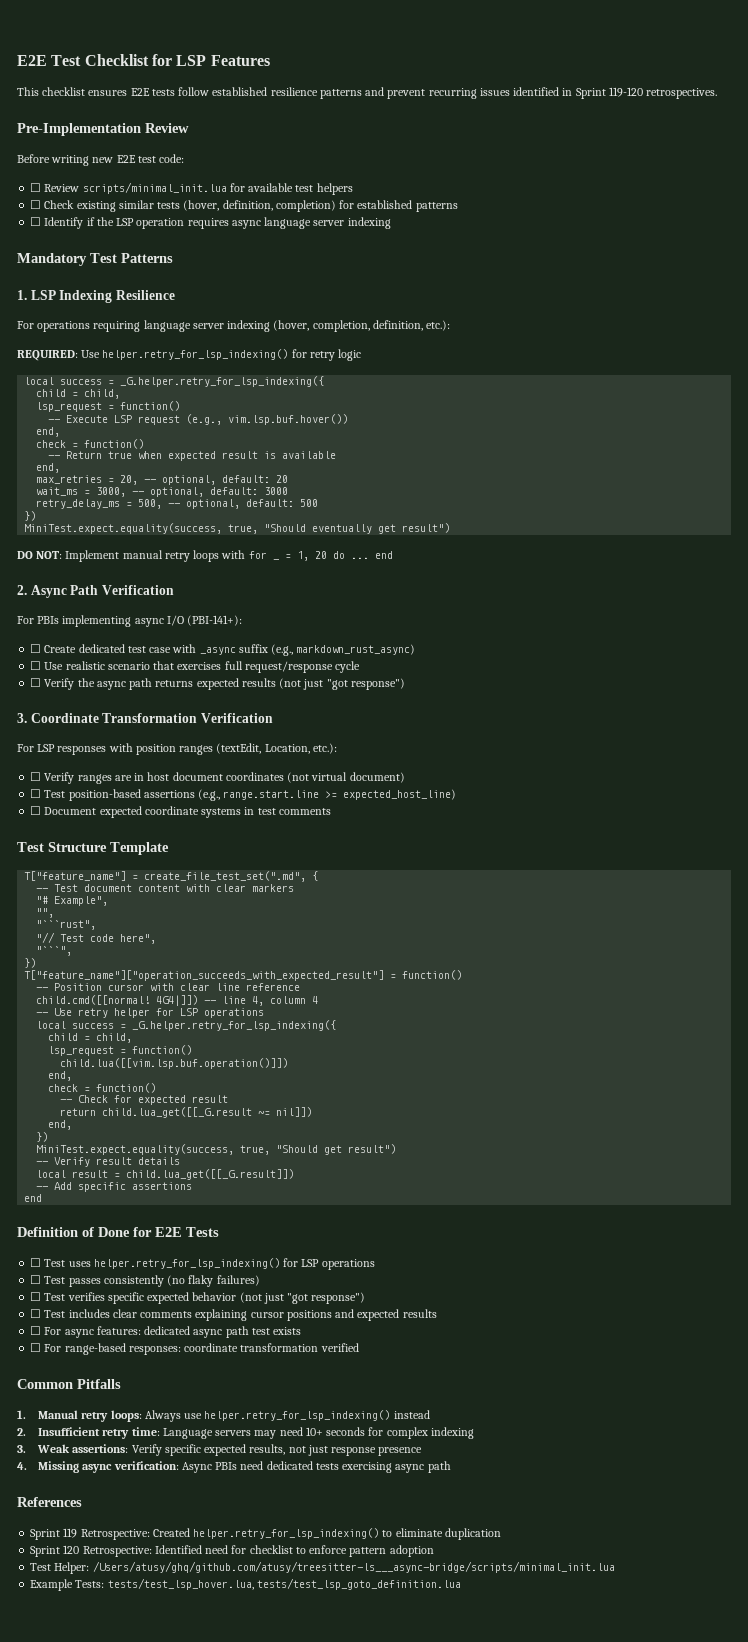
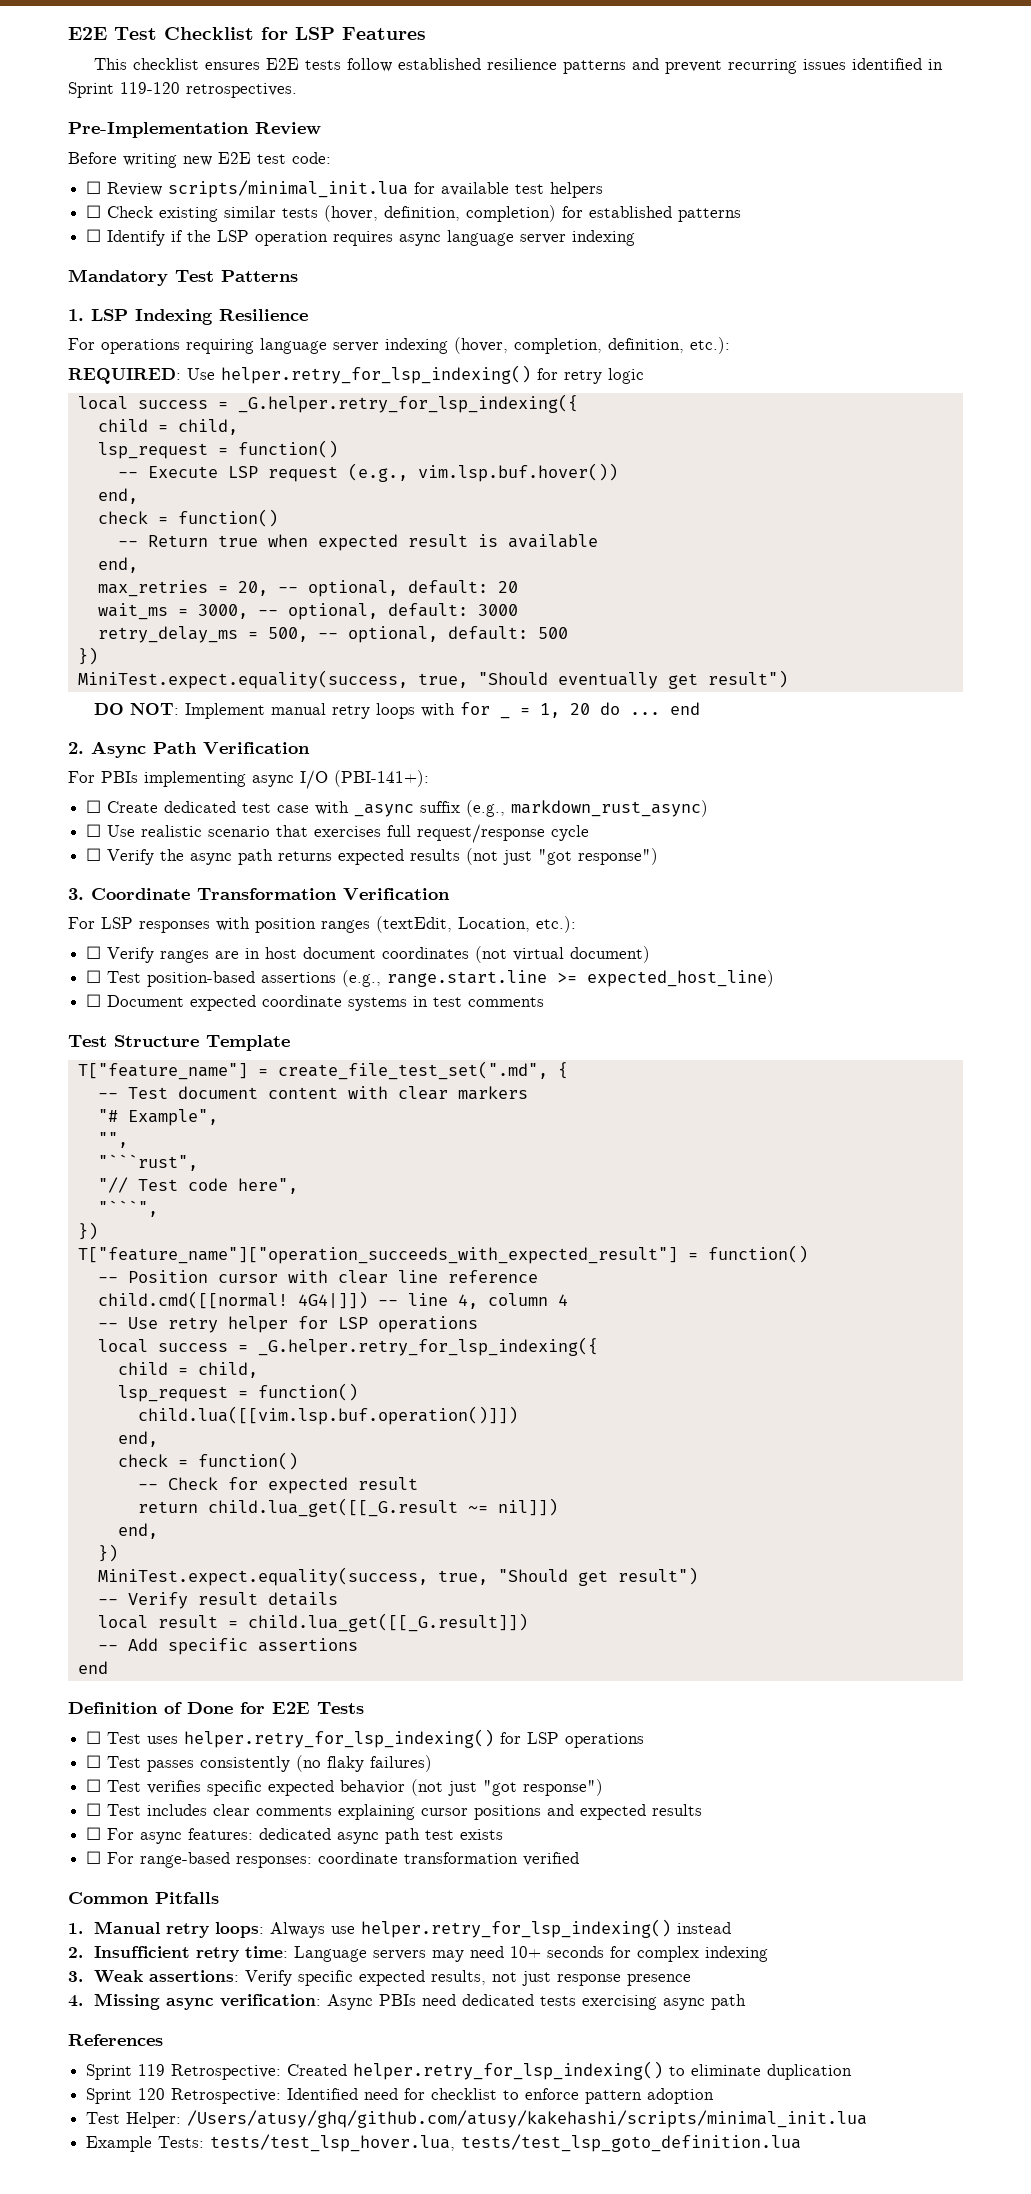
- Test Helper: /Users/atusy/ghq/github.com/atusy/treesitter-ls___async-bridge/scripts/minimal_init.lua
+ Test Helper: /Users/atusy/ghq/github.com/atusy/kakehashi/scripts/minimal_init.lua

